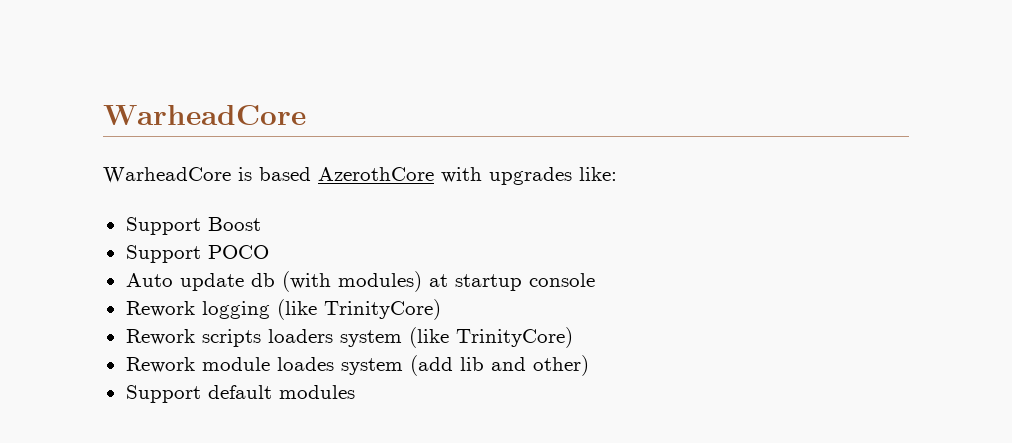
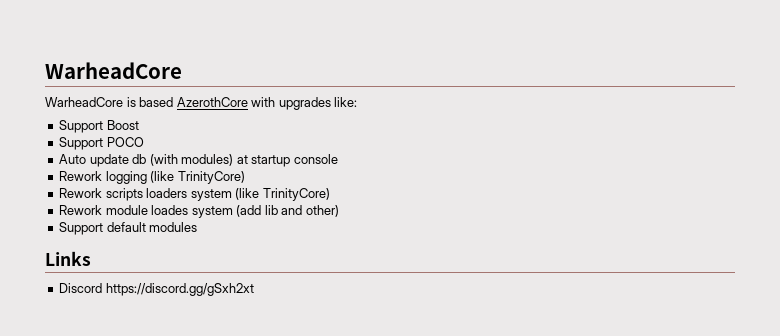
+ Links
+ Discord https://discord.gg/gSxh2xt

